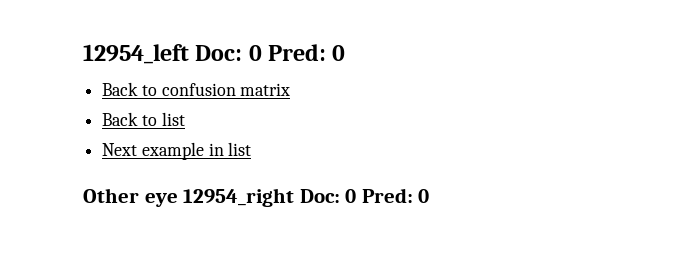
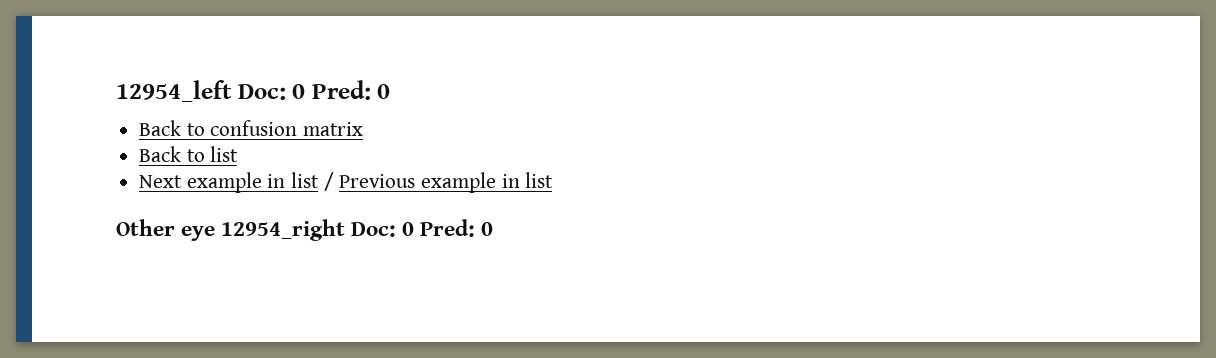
- Next example in list
+ Next example in list / Previous example in list

